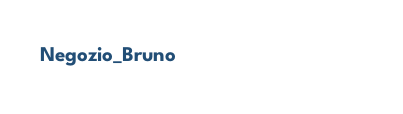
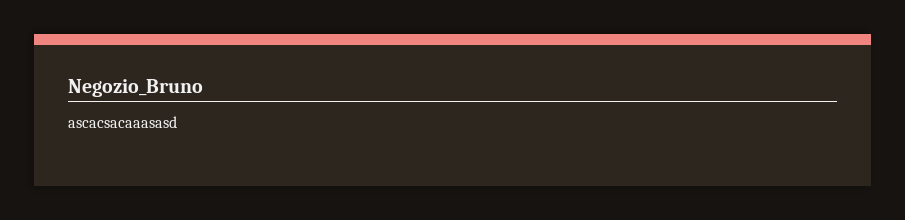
+ ascacsacaaasasd

